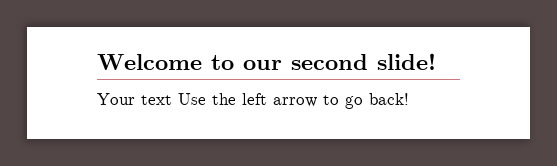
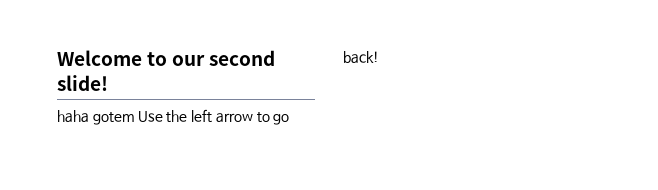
- Your text Use the left arrow to go back!
+ haha gotem Use the left arrow to go back!

